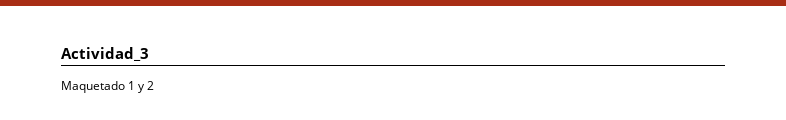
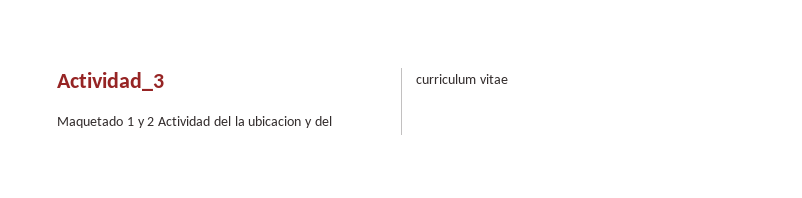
- Maquetado 1 y 2
+ Maquetado 1 y 2 Actividad del la ubicacion y del curriculum vitae

